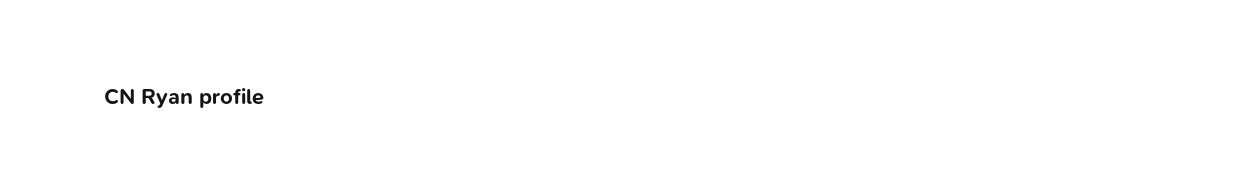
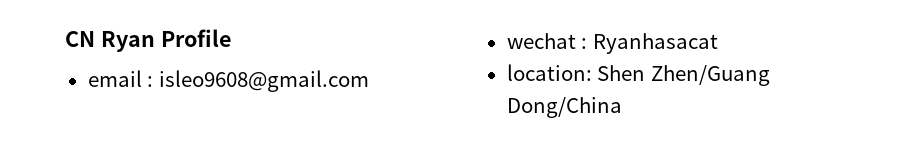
- CN Ryan profile
+ CN Ryan Profile
+ email : isleo9608@gmail.com
+ wechat : Ryanhasacat
+ location: Shen Zhen/Guang Dong/China

